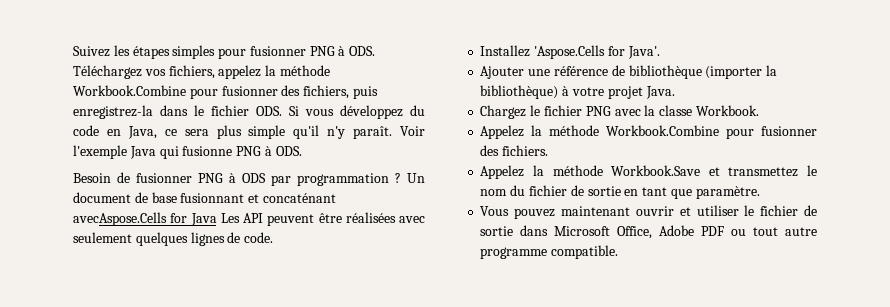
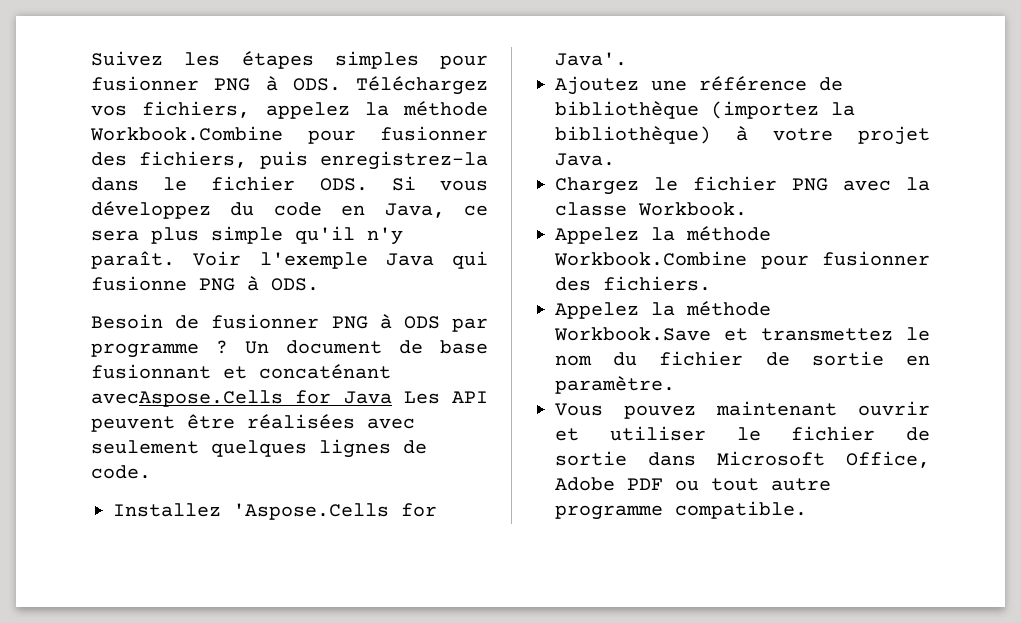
- Besoin de fusionner PNG à ODS par programmation ?
+ Besoin de fusionner PNG à ODS par programme ?
- Ajouter une référence de bibliothèque (importer la bibliothèque) à votre projet Java.
+ Ajoutez une référence de bibliothèque (importez la bibliothèque) à votre projet Java.
- Appelez la méthode Workbook.Save et transmettez le nom du fichier de sortie en tant que paramètre.
+ Appelez la méthode Workbook.Save et transmettez le nom du fichier de sortie en paramètre.

